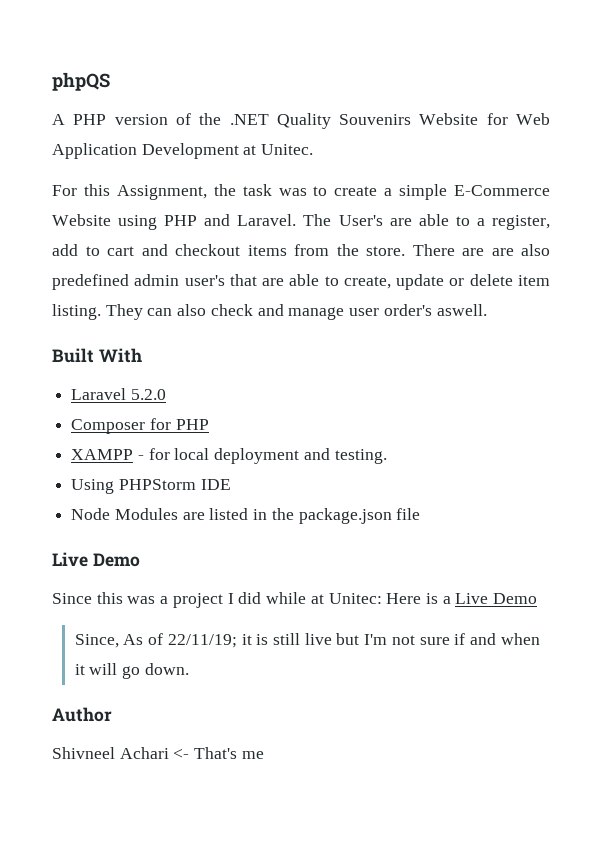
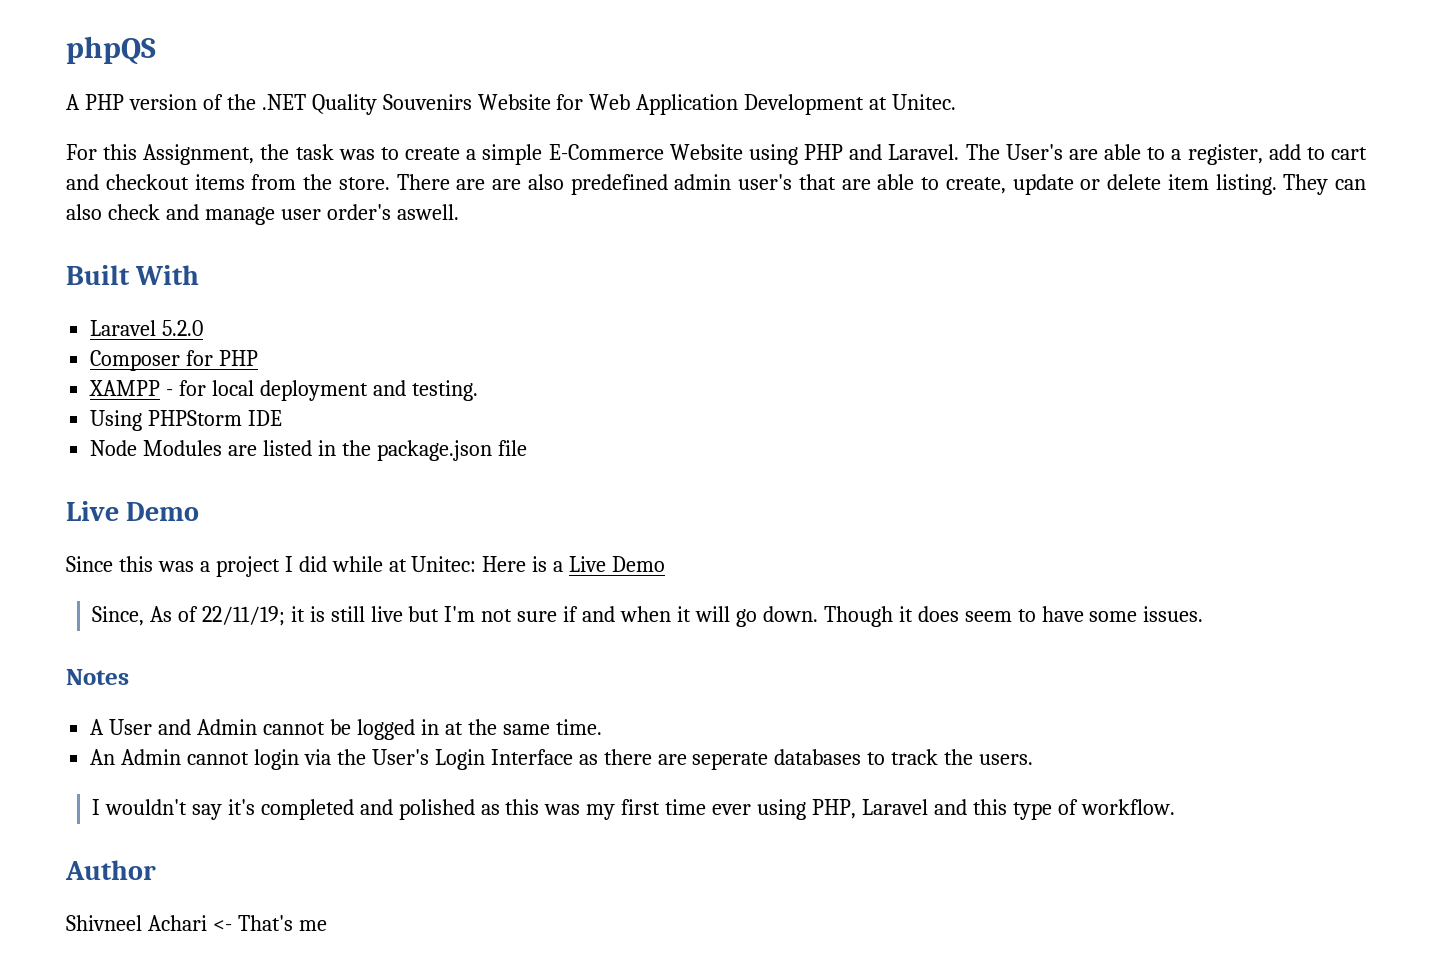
+ Though it does seem to have some issues.
+ Notes
+ A User and Admin cannot be logged in at the same time.
+ An Admin cannot login via the User's Login Interface as there are seperate databases to track the users.
+ I wouldn't say it's completed and polished as this was my first time ever using PHP, Laravel and this type of workflow.

